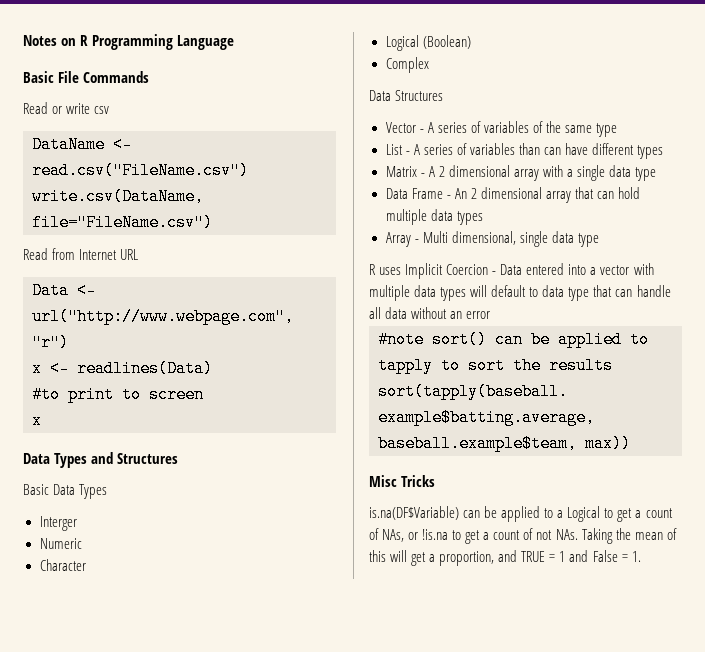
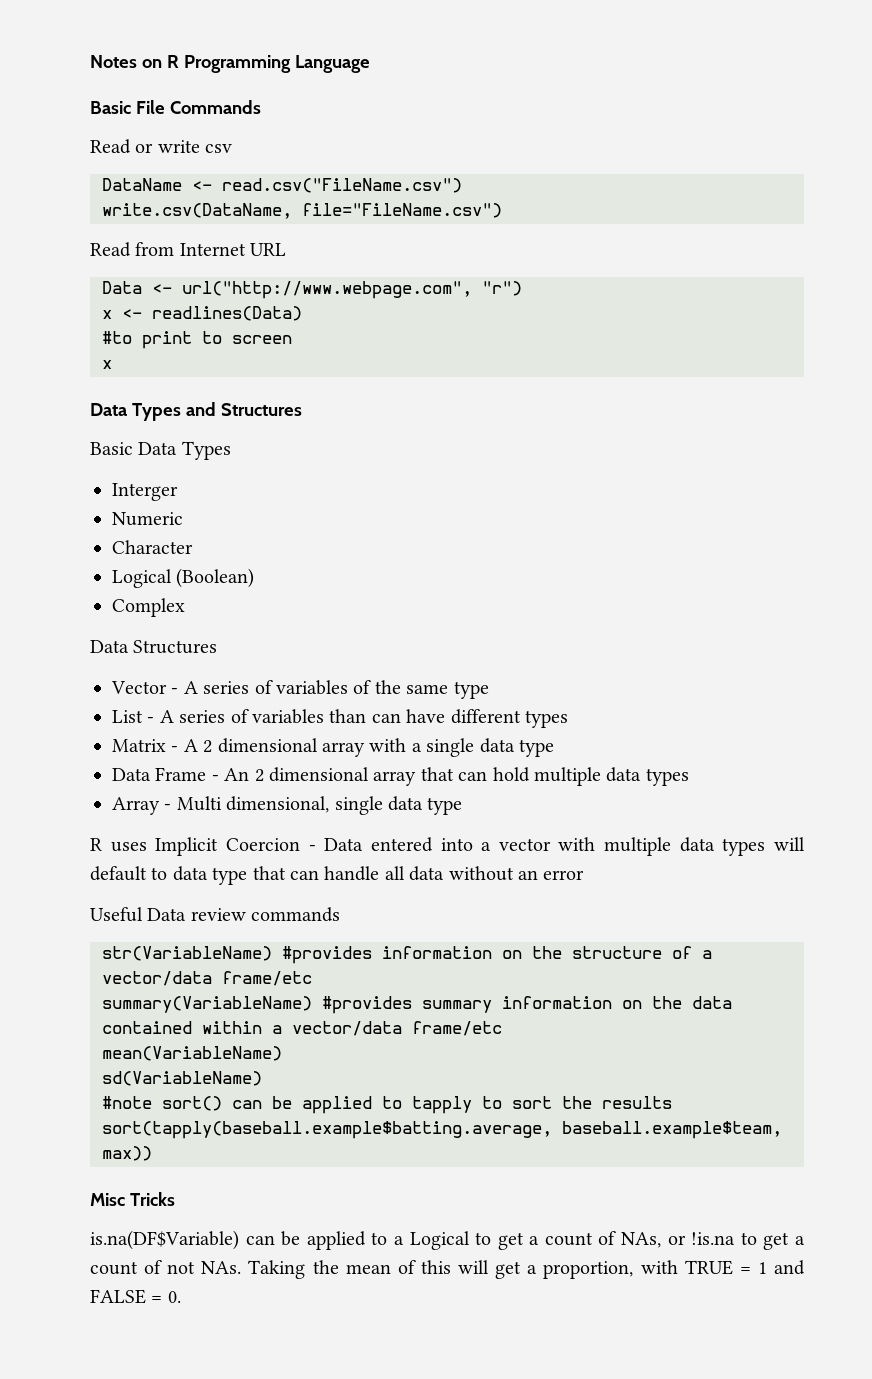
+ Useful Data review commands
+ str(VariableName) #provides information on the structure of a vector/data frame/etc
+ summary(VariableName) #provides summary information on the data contained within a vector/data frame/etc
+ mean(VariableName)
+ sd(VariableName)
- is.na(DF$Variable) can be applied to a Logical to get a count of NAs, or !is.na to get a count of not NAs. Taking the mean of this will get a proportion, and TRUE = 1 and False = 1.
+ is.na(DF$Variable) can be applied to a Logical to get a count of NAs, or !is.na to get a count of not NAs. Taking the mean of this will get a proportion, with TRUE = 1 and FALSE = 0.

